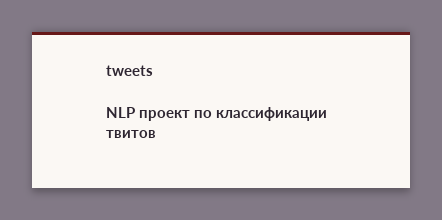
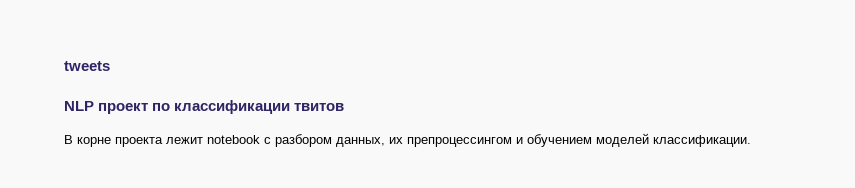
+ В корне проекта лежит notebook с разбором данных, их препроцессингом и обучением моделей классификации.

